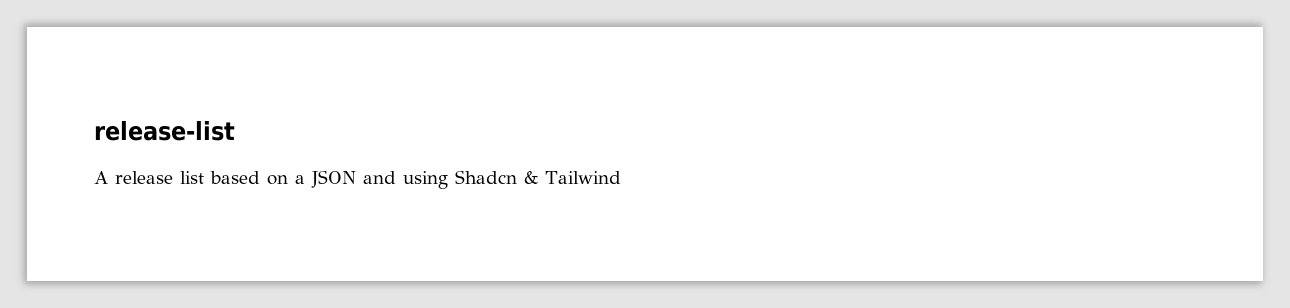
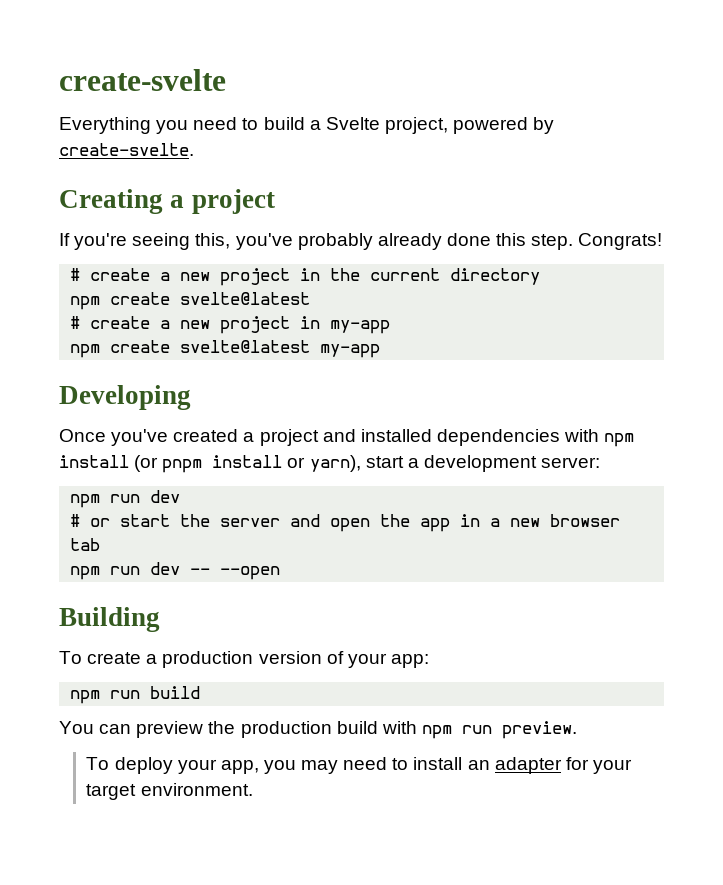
- release-list
- A release list based on a JSON and using Shadcn & Tailwind
+ create-svelte
+ Everything you need to build a Svelte project, powered by create-svelte.
+ Creating a project
+ If you're seeing this, you've probably already done this step. Congrats!
+ # create a new project in the current directory
+ npm create svelte@latest
+ # create a new project in my-app
+ npm create svelte@latest my-app
+ Developing
+ Once you've created a project and installed dependencies with npm install (or pnpm install or yarn), start a development server:
+ npm run dev
+ # or start the server and open the app in a new browser tab
+ npm run dev -- --open
+ Building
+ To create a production version of your app:
+ npm run build
+ You can preview the production build with npm run preview.
+ To deploy your app, you may need to install an adapter for your target environment.

